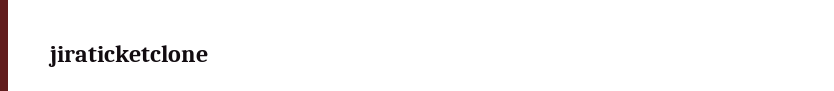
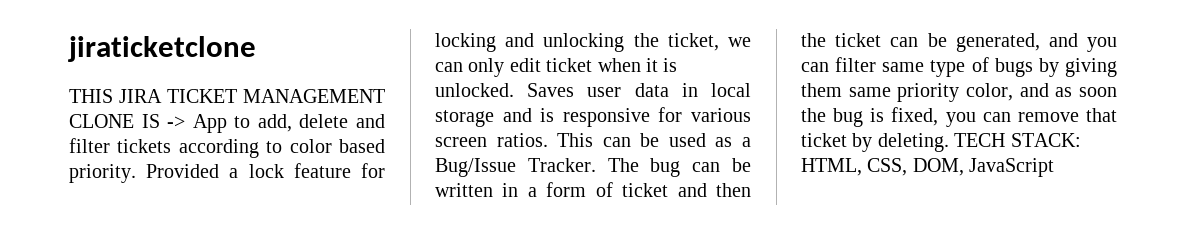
+ THIS JIRA TICKET MANAGEMENT CLONE IS -> App to add, delete and filter tickets according to color based priority. Provided a lock feature for locking and unlocking the ticket, we can only edit ticket when it is unlocked. Saves user data in local storage and is responsive for various screen ratios. This can be used as a Bug/Issue Tracker. The bug can be written in a form of ticket and then the ticket can be generated, and you can filter same type of bugs by giving them same priority color, and as soon the bug is fixed, you can remove that ticket by deleting. TECH STACK: HTML, CSS, DOM, JavaScript

